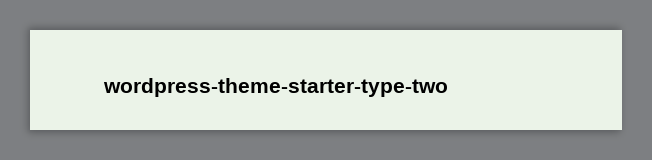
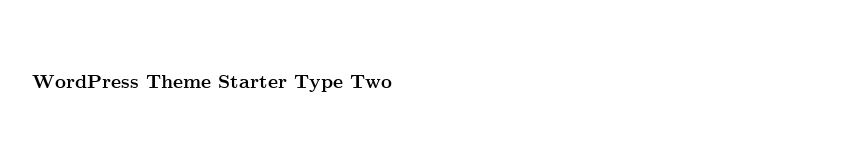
- wordpress-theme-starter-type-two
+ WordPress Theme Starter Type Two

